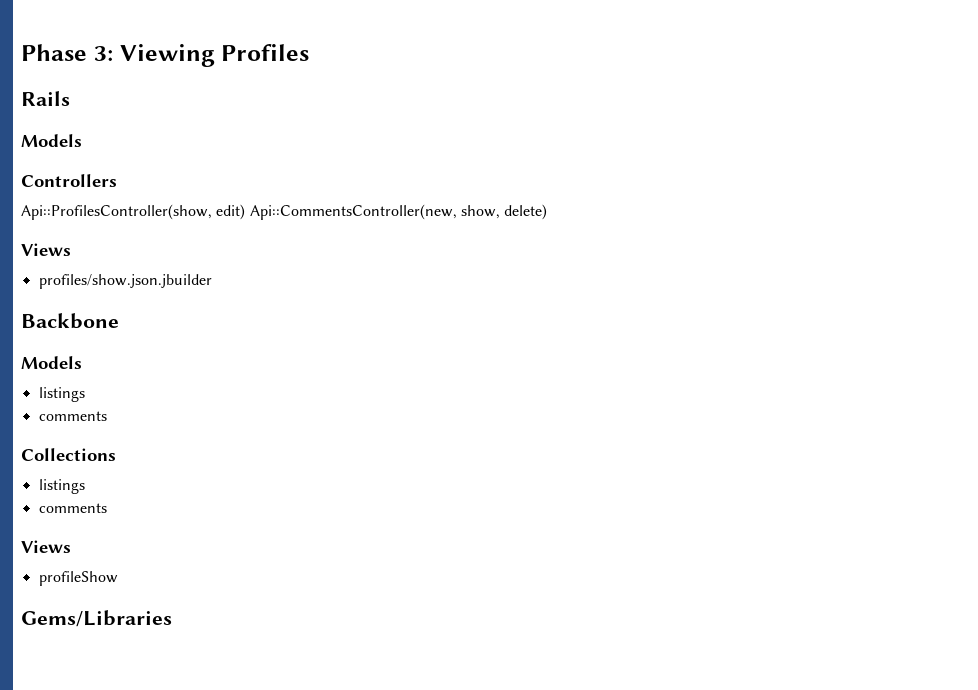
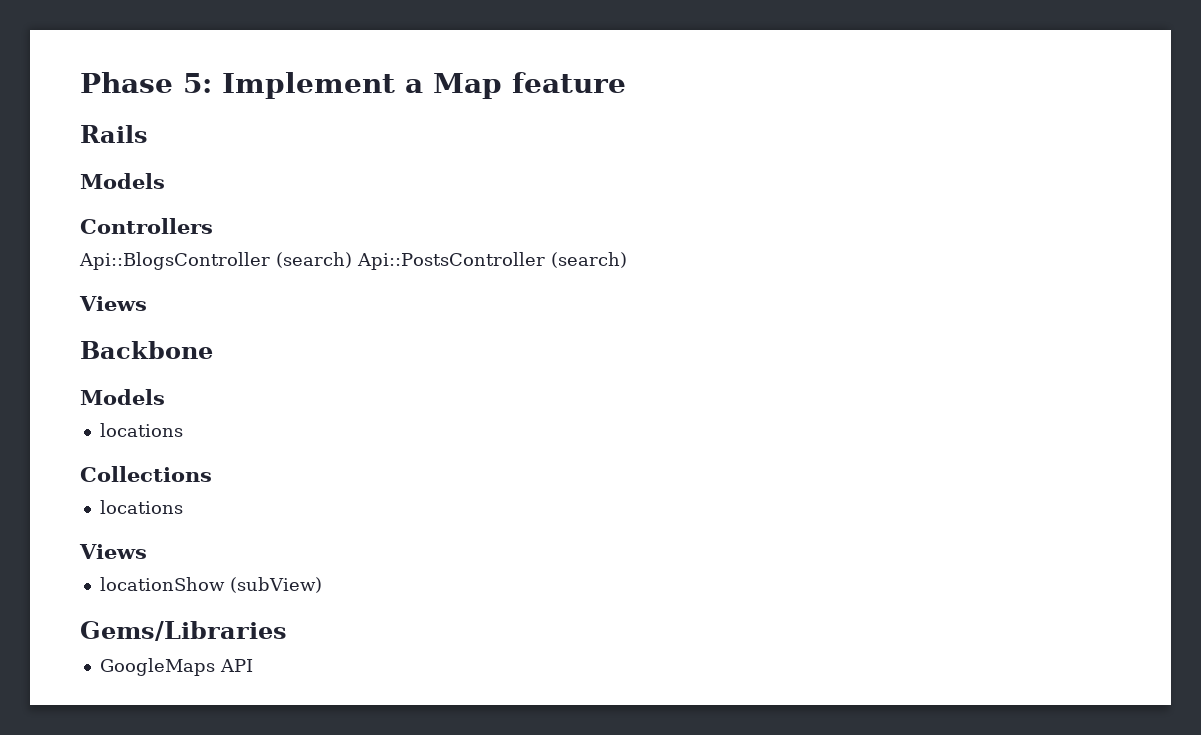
- Phase 3: Viewing Profiles
+ Phase 5: Implement a Map feature
  Rails
  Models
  Controllers
- Api::ProfilesController(show, edit) Api::CommentsController(new, show, delete)
+ Api::BlogsController (search) Api::PostsController (search)
  Views
- profiles/show.json.jbuilder
  Backbone
  Models
- listings
- comments
+ locations
  Collections
- listings
- comments
+ locations
  Views
- profileShow
+ locationShow (subView)
+ GoogleMaps API

